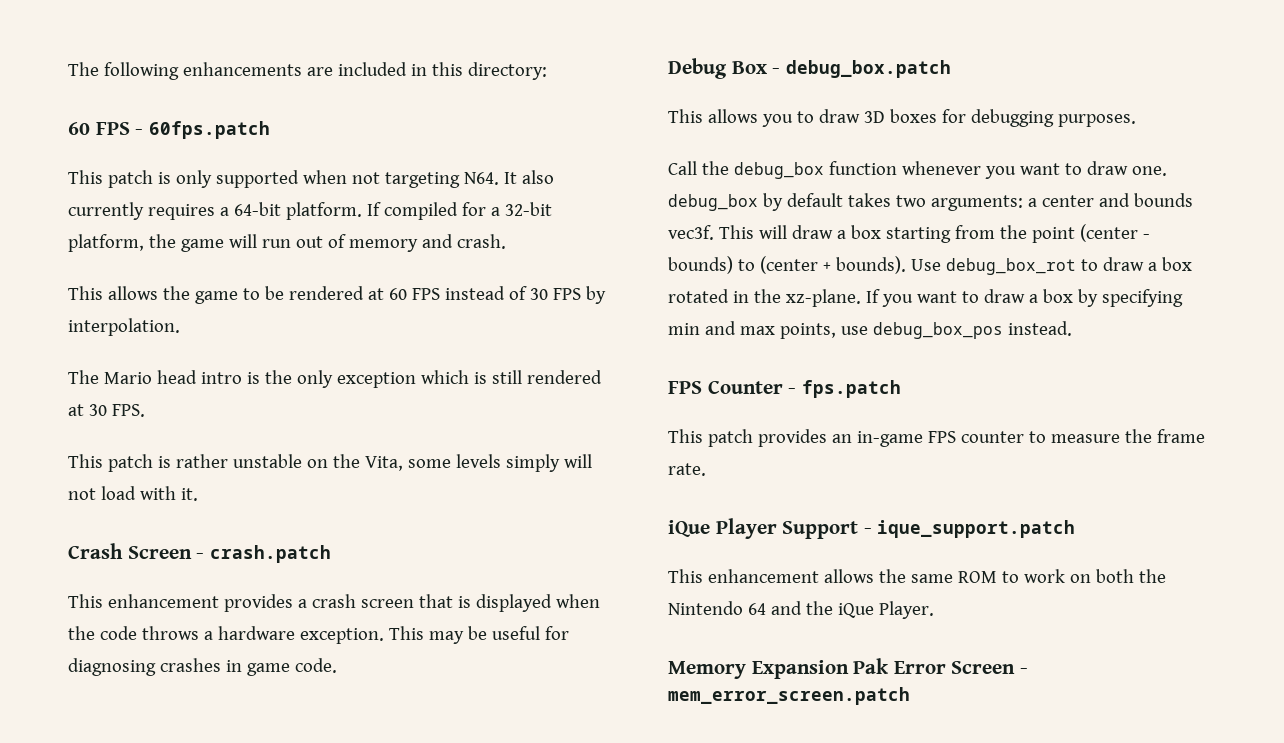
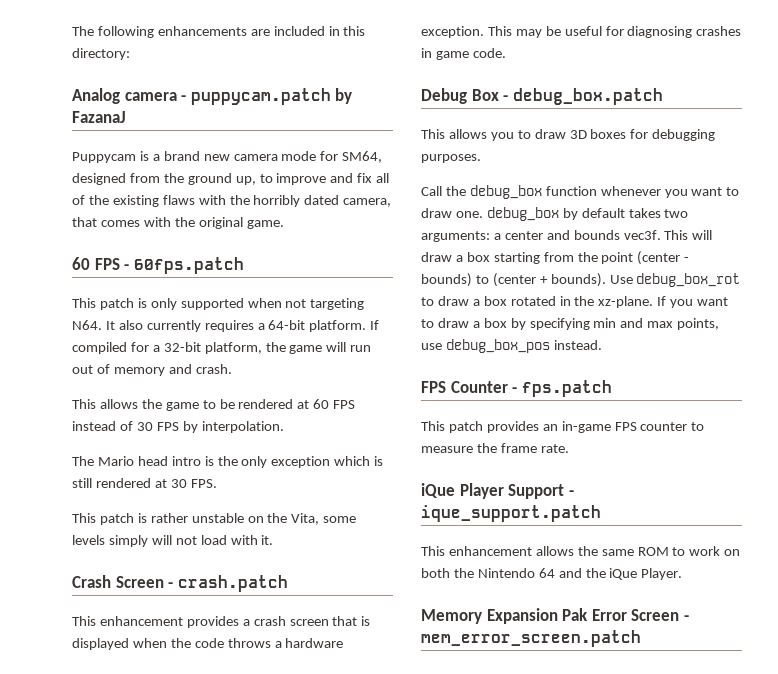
+ Analog camera - puppycam.patch by FazanaJ
+ Puppycam is a brand new camera mode for SM64, designed from the ground up, to improve and fix all of the existing flaws with the horribly dated camera, that comes with the original game.

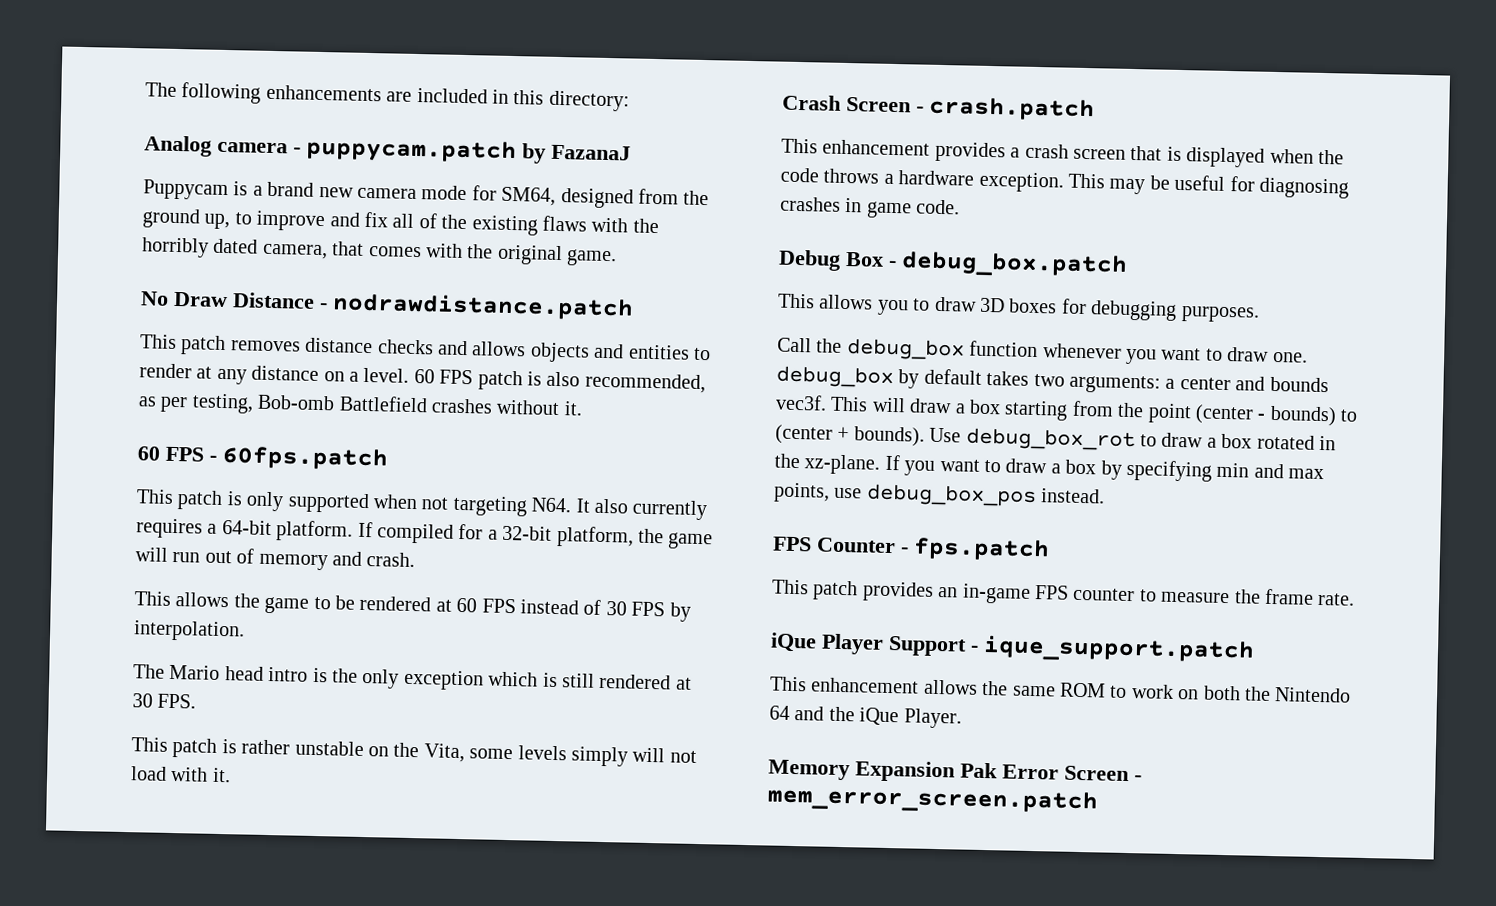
+ No Draw Distance - nodrawdistance.patch
+ This patch removes distance checks and allows objects and entities to render at any distance on a level. 60 FPS patch is also recommended, as per testing, Bob-omb Battlefield crashes without it.

